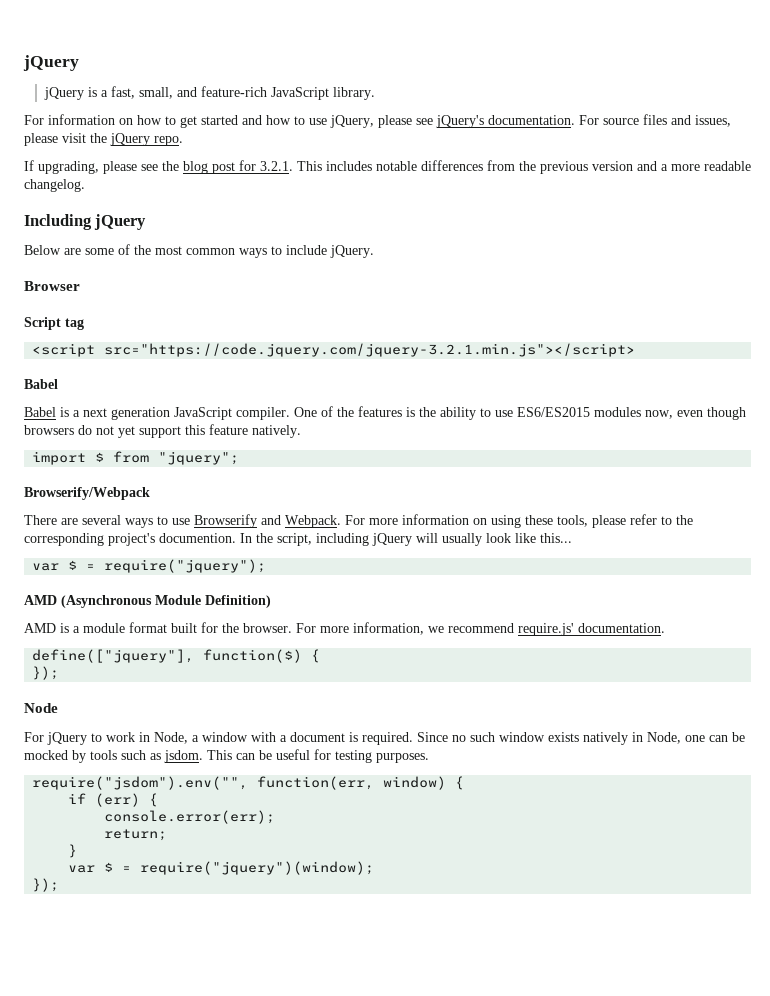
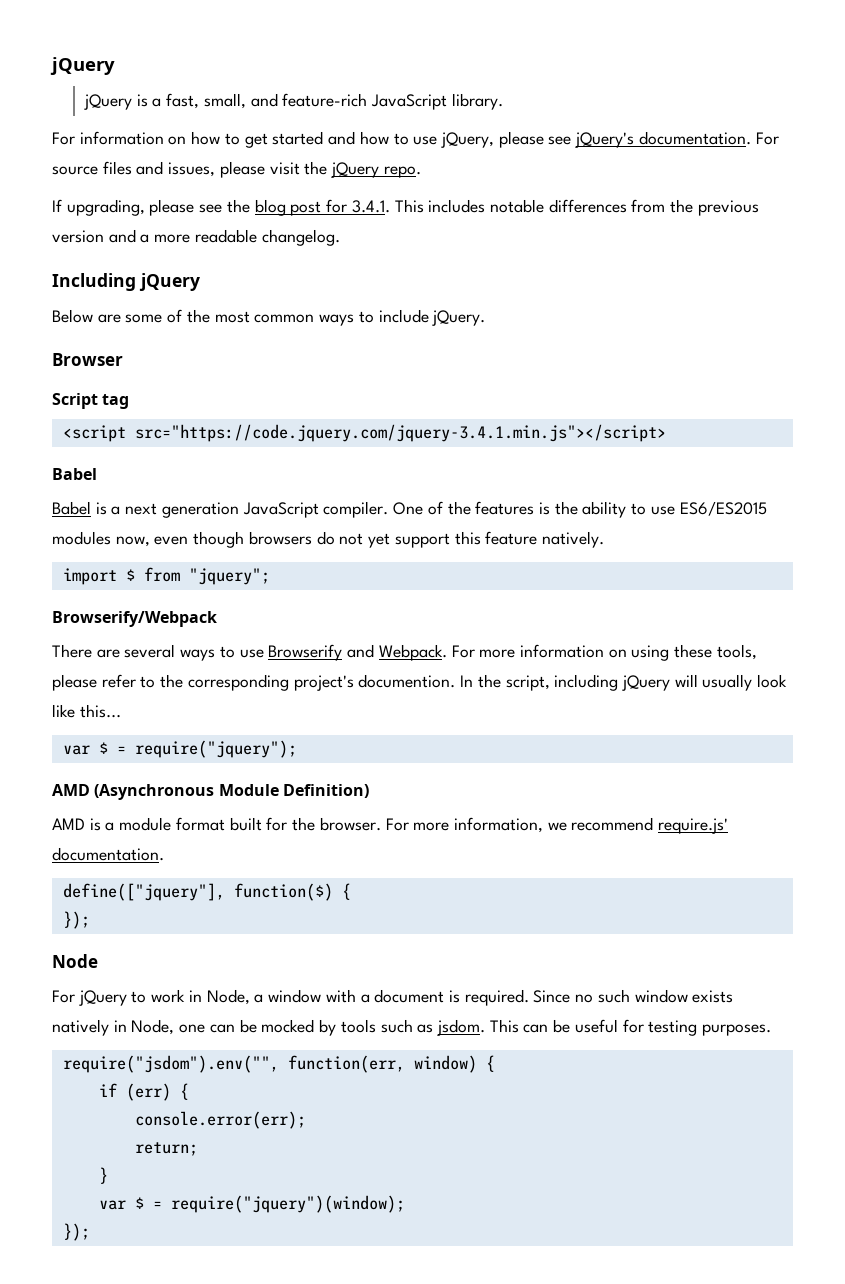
- If upgrading, please see the blog post for 3.2.1. This includes notable differences from the previous version and a more readable changelog.
+ If upgrading, please see the blog post for 3.4.1. This includes notable differences from the previous version and a more readable changelog.
- <script src="https://code.jquery.com/jquery-3.2.1.min.js"></script>
+ <script src="https://code.jquery.com/jquery-3.4.1.min.js"></script>

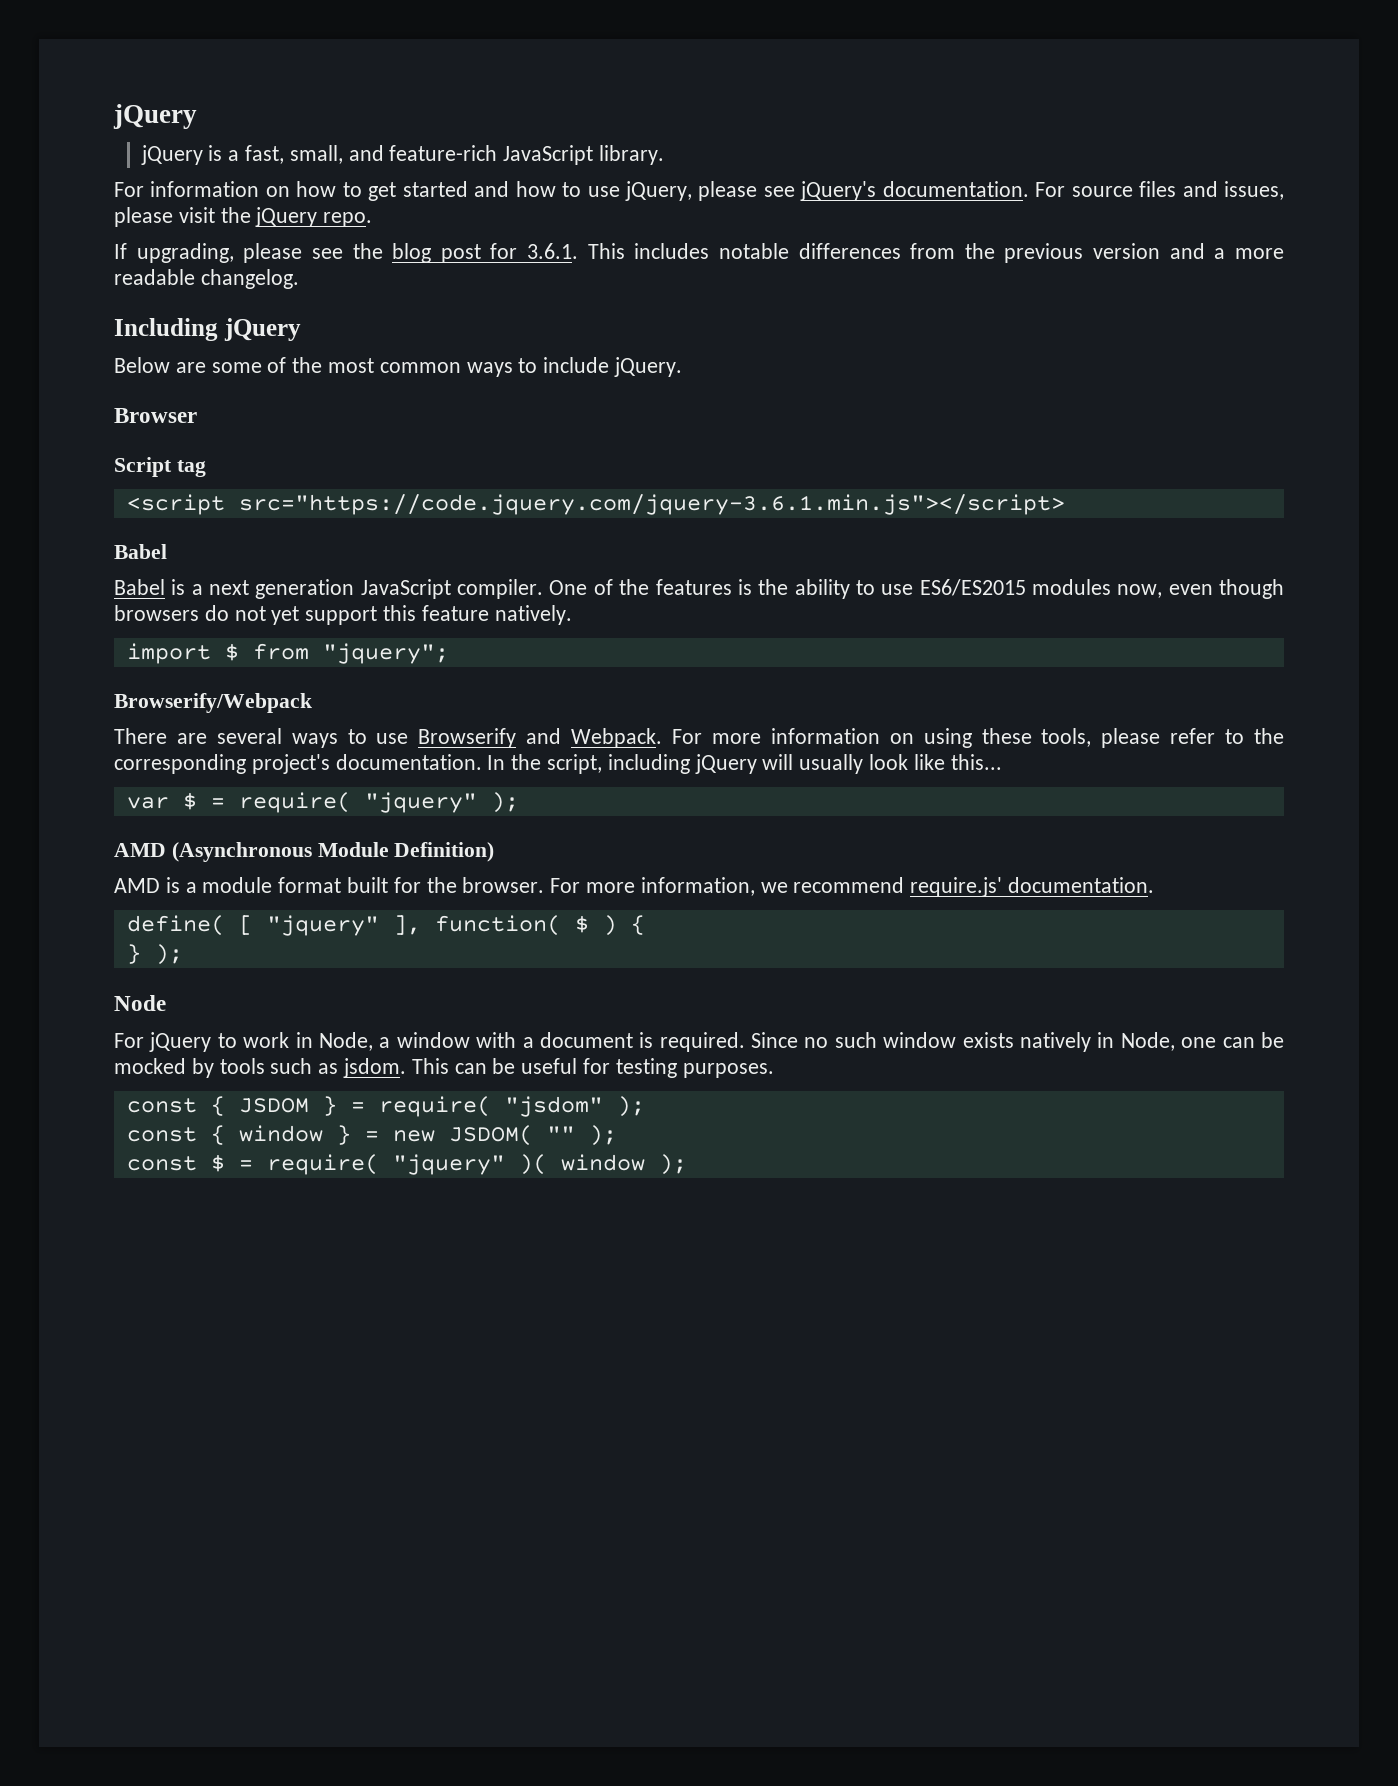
- If upgrading, please see the blog post for 3.4.1. This includes notable differences from the previous version and a more readable changelog.
+ If upgrading, please see the blog post for 3.6.1. This includes notable differences from the previous version and a more readable changelog.
- <script src="https://code.jquery.com/jquery-3.4.1.min.js"></script>
+ <script src="https://code.jquery.com/jquery-3.6.1.min.js"></script>
- For more information on using these tools, please refer to the corresponding project's documention.
+ For more information on using these tools, please refer to the corresponding project's documentation.
- var $ = require("jquery");
+ var $ = require( "jquery" );
- define(["jquery"], function($) {
- });
+ define( [ "jquery" ], function( $ ) {
+ } );
- require("jsdom").env("", function(err, window) {
- if (err) {
- console.error(err);
- return;
- }
- var $ = require("jquery")(window);
- });
+ const { JSDOM } = require( "jsdom" );
+ const { window } = new JSDOM( "" );
+ const $ = require( "jquery" )( window );

